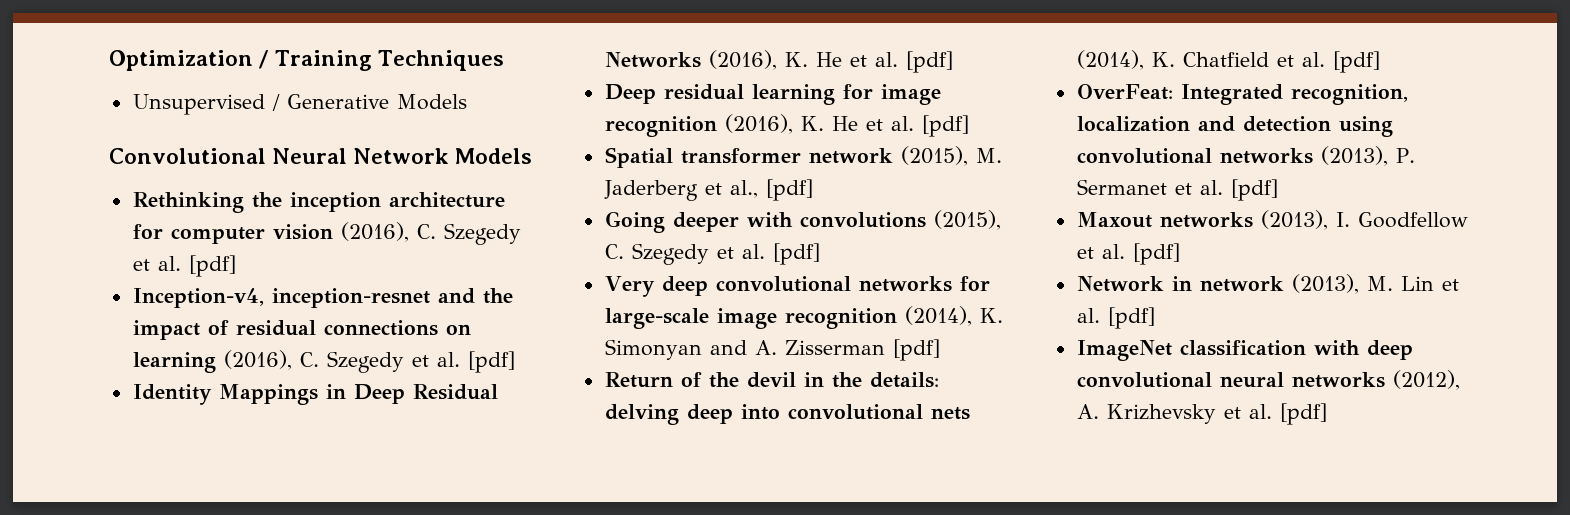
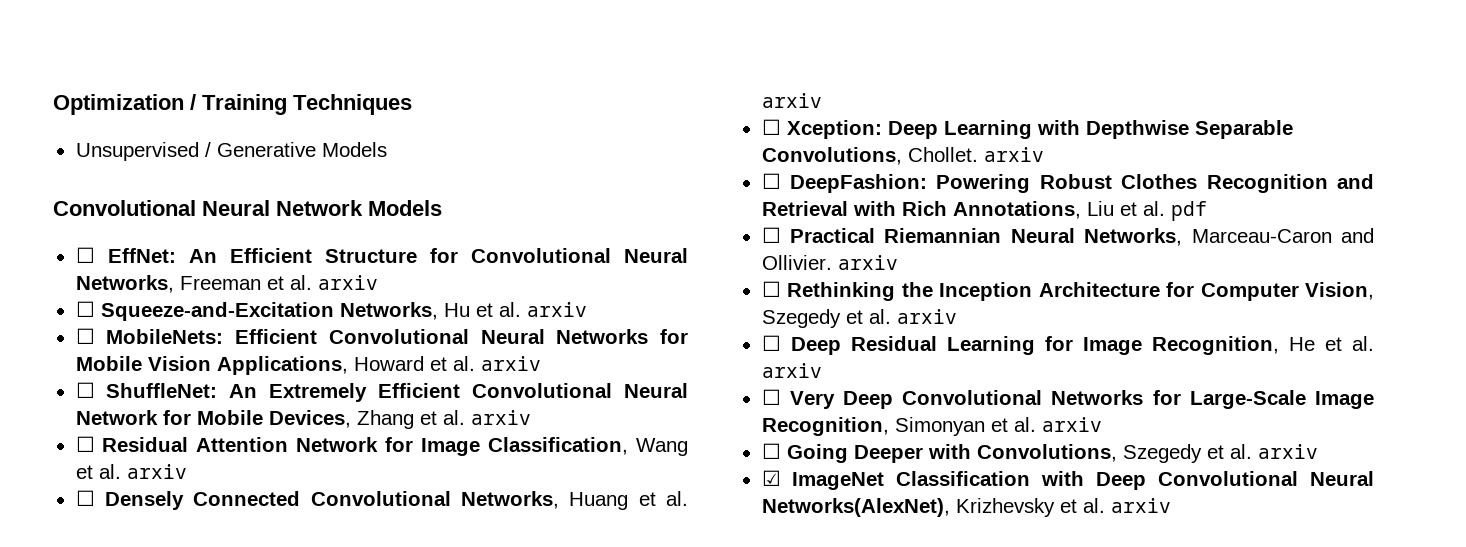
- Rethinking the inception architecture for computer vision (2016), C. Szegedy et al. [pdf]
- Inception-v4, inception-resnet and the impact of residual connections on learning (2016), C. Szegedy et al. [pdf]
- Identity Mappings in Deep Residual Networks (2016), K. He et al. [pdf]
- Deep residual learning for image recognition (2016), K. He et al. [pdf]
- Spatial transformer network (2015), M. Jaderberg et al., [pdf]
- Going deeper with convolutions (2015), C. Szegedy et al. [pdf]
- Very deep convolutional networks for large-scale image recognition (2014), K. Simonyan and A. Zisserman [pdf]
- Return of the devil in the details: delving deep into convolutional nets (2014), K. Chatfield et al. [pdf]
- OverFeat: Integrated recognition, localization and detection using convolutional networks (2013), P. Sermanet et al. [pdf]
- Maxout networks (2013), I. Goodfellow et al. [pdf]
- Network in network (2013), M. Lin et al. [pdf]
- ImageNet classification with deep convolutional neural networks (2012), A. Krizhevsky et al. [pdf]
+ ☐ EffNet: An Efficient Structure for Convolutional Neural Networks, Freeman et al. arxiv
+ ☐ Squeeze-and-Excitation Networks, Hu et al. arxiv
+ ☐ MobileNets: Efficient Convolutional Neural Networks for Mobile Vision Applications, Howard et al. arxiv
+ ☐ ShuffleNet: An Extremely Efficient Convolutional Neural Network for Mobile Devices, Zhang et al. arxiv
+ ☐ Residual Attention Network for Image Classification, Wang et al. arxiv
+ ☐ Densely Connected Convolutional Networks, Huang et al. arxiv
+ ☐ Xception: Deep Learning with Depthwise Separable Convolutions, Chollet. arxiv
+ ☐ DeepFashion: Powering Robust Clothes Recognition and Retrieval with Rich Annotations, Liu et al. pdf
+ ☐ Practical Riemannian Neural Networks, Marceau-Caron and Ollivier. arxiv
+ ☐ Rethinking the Inception Architecture for Computer Vision, Szegedy et al. arxiv
+ ☐ Deep Residual Learning for Image Recognition, He et al. arxiv
+ ☐ Very Deep Convolutional Networks for Large-Scale Image Recognition, Simonyan et al. arxiv
+ ☐ Going Deeper with Convolutions, Szegedy et al. arxiv
+ ☑ ImageNet Classification with Deep Convolutional Neural Networks(AlexNet), Krizhevsky et al. arxiv

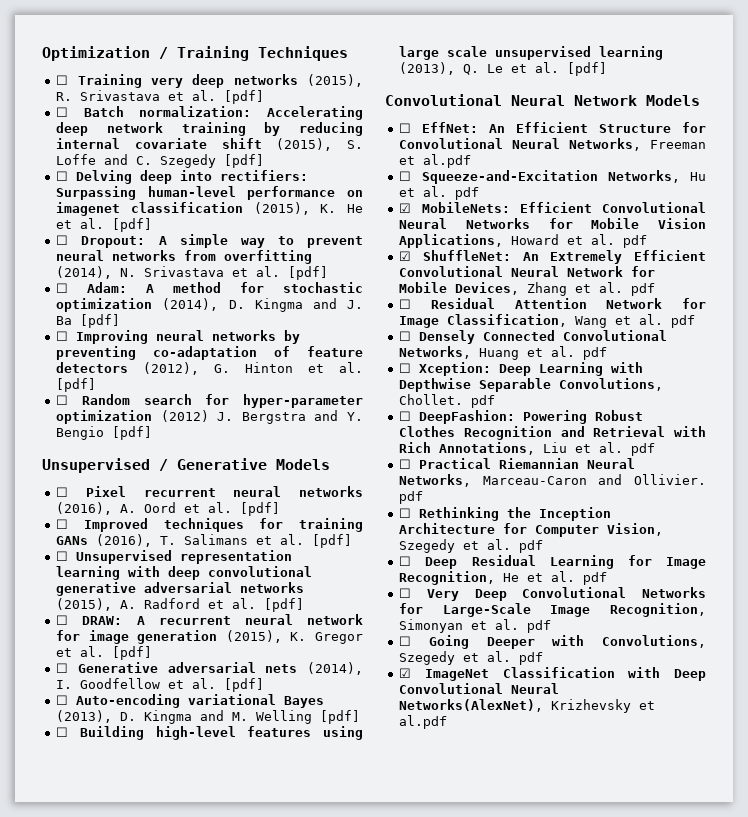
+ ☐ Training very deep networks (2015), R. Srivastava et al. [pdf]
+ ☐ Batch normalization: Accelerating deep network training by reducing internal covariate shift (2015), S. Loffe and C. Szegedy [pdf]
+ ☐ Delving deep into rectifiers: Surpassing human-level performance on imagenet classification (2015), K. He et al. [pdf]
+ ☐ Dropout: A simple way to prevent neural networks from overfitting (2014), N. Srivastava et al. [pdf]
+ ☐ Adam: A method for stochastic optimization (2014), D. Kingma and J. Ba [pdf]
+ ☐ Improving neural networks by preventing co-adaptation of feature detectors (2012), G. Hinton et al. [pdf]
+ ☐ Random search for hyper-parameter optimization (2012) J. Bergstra and Y. Bengio [pdf]
  Unsupervised / Generative Models
+ ☐ Pixel recurrent neural networks (2016), A. Oord et al. [pdf]
+ ☐ Improved techniques for training GANs (2016), T. Salimans et al. [pdf]
+ ☐ Unsupervised representation learning with deep convolutional generative adversarial networks (2015), A. Radford et al. [pdf]
+ ☐ DRAW: A recurrent neural network for image generation (2015), K. Gregor et al. [pdf]
+ ☐ Generative adversarial nets (2014), I. Goodfellow et al. [pdf]
+ ☐ Auto-encoding variational Bayes (2013), D. Kingma and M. Welling [pdf]
+ ☐ Building high-level features using large scale unsupervised learning (2013), Q. Le et al. [pdf]
- ☐ EffNet: An Efficient Structure for Convolutional Neural Networks, Freeman et al. arxiv
+ ☐ EffNet: An Efficient Structure for Convolutional Neural Networks, Freeman et al.pdf
- ☐ Squeeze-and-Excitation Networks, Hu et al. arxiv
- ☐ MobileNets: Efficient Convolutional Neural Networks for Mobile Vision Applications, Howard et al. arxiv
- ☐ ShuffleNet: An Extremely Efficient Convolutional Neural Network for Mobile Devices, Zhang et al. arxiv
+ ☐ Squeeze-and-Excitation Networks, Hu et al. pdf
+ ☑ MobileNets: Efficient Convolutional Neural Networks for Mobile Vision Applications, Howard et al. pdf
+ ☑ ShuffleNet: An Extremely Efficient Convolutional Neural Network for Mobile Devices, Zhang et al. pdf
- ☐ Residual Attention Network for Image Classification, Wang et al. arxiv
+ ☐ Residual Attention Network for Image Classification, Wang et al. pdf
- ☐ Densely Connected Convolutional Networks, Huang et al. arxiv
+ ☐ Densely Connected Convolutional Networks, Huang et al. pdf
- ☐ Xception: Deep Learning with Depthwise Separable Convolutions, Chollet. arxiv
+ ☐ Xception: Deep Learning with Depthwise Separable Convolutions, Chollet. pdf
- ☐ Practical Riemannian Neural Networks, Marceau-Caron and Ollivier. arxiv
+ ☐ Practical Riemannian Neural Networks, Marceau-Caron and Ollivier. pdf
- ☐ Rethinking the Inception Architecture for Computer Vision, Szegedy et al. arxiv
+ ☐ Rethinking the Inception Architecture for Computer Vision, Szegedy et al. pdf
- ☐ Deep Residual Learning for Image Recognition, He et al. arxiv
+ ☐ Deep Residual Learning for Image Recognition, He et al. pdf
- ☐ Very Deep Convolutional Networks for Large-Scale Image Recognition, Simonyan et al. arxiv
+ ☐ Very Deep Convolutional Networks for Large-Scale Image Recognition, Simonyan et al. pdf
- ☐ Going Deeper with Convolutions, Szegedy et al. arxiv
+ ☐ Going Deeper with Convolutions, Szegedy et al. pdf
- ☑ ImageNet Classification with Deep Convolutional Neural Networks(AlexNet), Krizhevsky et al. arxiv
+ ☑ ImageNet Classification with Deep Convolutional Neural Networks(AlexNet), Krizhevsky et al.pdf

